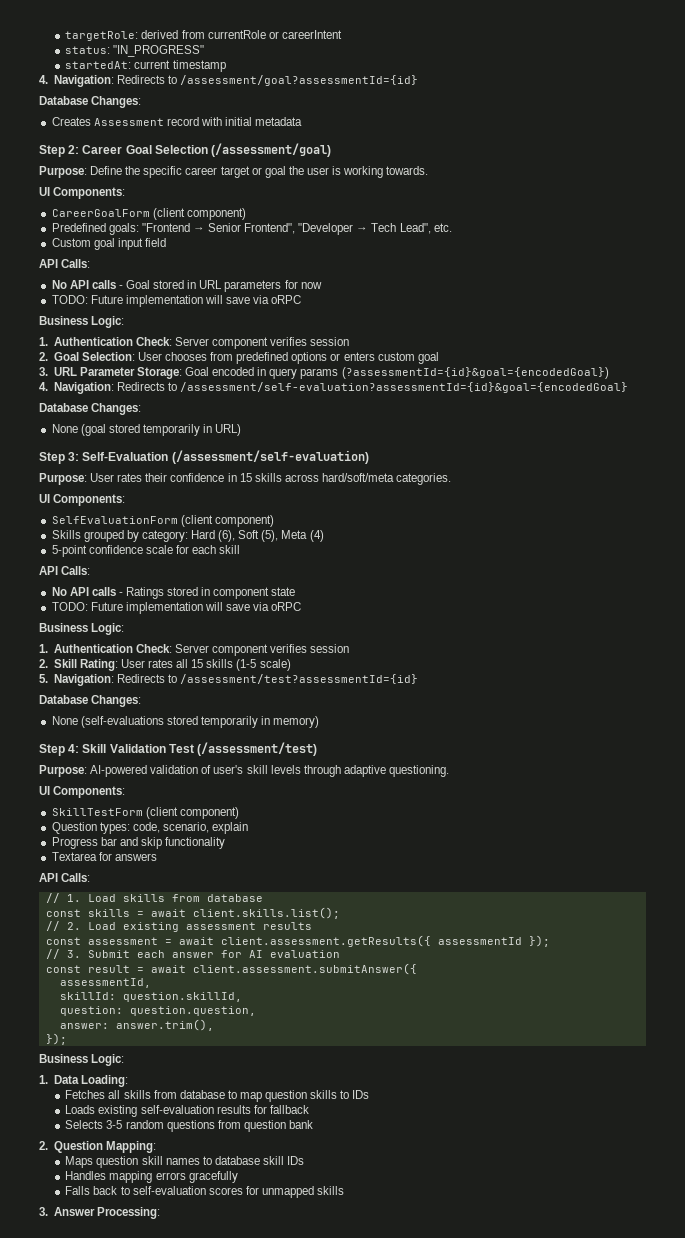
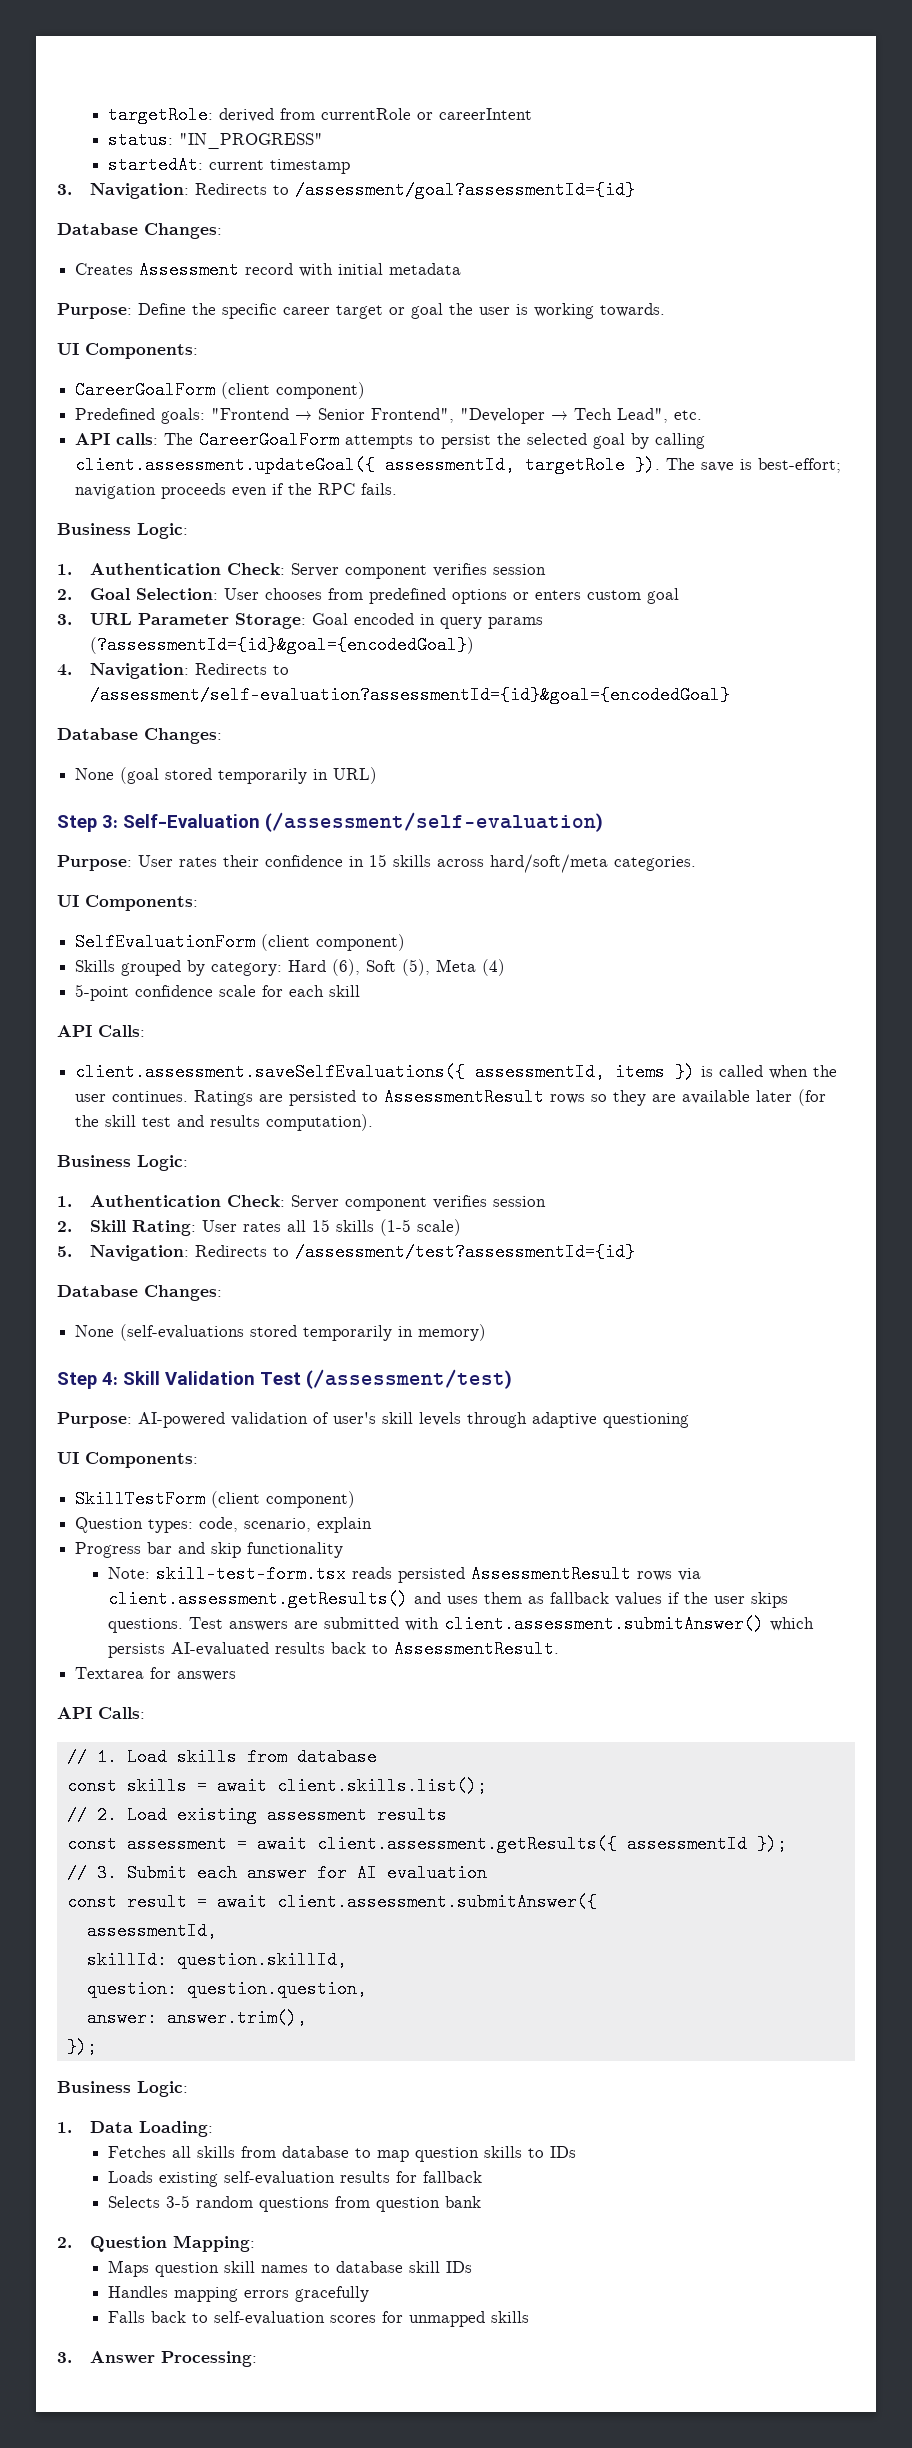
- 4. Navigation: Redirects to /assessment/goal?assessmentId={id}
+ 3. Navigation: Redirects to /assessment/goal?assessmentId={id}
- Step 2: Career Goal Selection (/assessment/goal)
- Custom goal input field
- API Calls:
- No API calls - Goal stored in URL parameters for now
- TODO: Future implementation will save via oRPC
+ API calls: The CareerGoalForm attempts to persist the selected goal by calling client.assessment.updateGoal({ assessmentId, targetRole }). The save is best-effort; navigation proceeds even if the RPC fails.
- No API calls - Ratings stored in component state
- TODO: Future implementation will save via oRPC
+ client.assessment.saveSelfEvaluations({ assessmentId, items }) is called when the user continues. Ratings are persisted to AssessmentResult rows so they are available later (for the skill test and results computation).
- Purpose: AI-powered validation of user's skill levels through adaptive questioning.
+ Purpose: AI-powered validation of user's skill levels through adaptive questioning
+ Note: skill-test-form.tsx reads persisted AssessmentResult rows via client.assessment.getResults() and uses them as fallback values if the user skips questions. Test answers are submitted with client.assessment.submitAnswer() which persists AI-evaluated results back to AssessmentResult.

